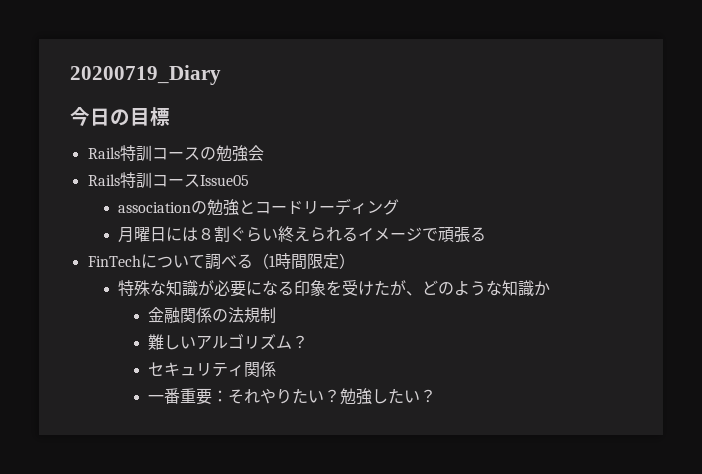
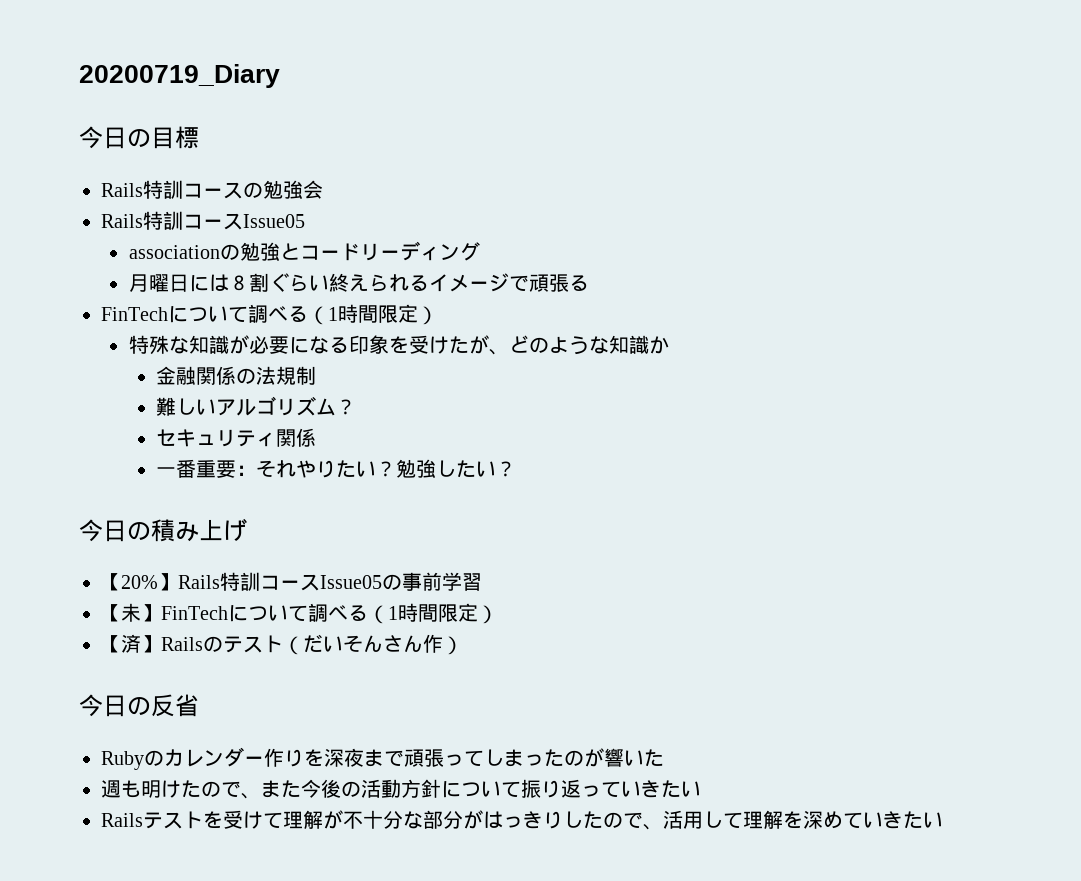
+ 今日の積み上げ
+ 【20%】Rails特訓コースIssue05の事前学習
+ 【未】FinTechについて調べる（1時間限定）
+ 【済】Railsのテスト（だいそんさん作）
+ 今日の反省
+ Rubyのカレンダー作りを深夜まで頑張ってしまったのが響いた
+ 週も明けたので、また今後の活動方針について振り返っていきたい
+ Railsテストを受けて理解が不十分な部分がはっきりしたので、活用して理解を深めていきたい

